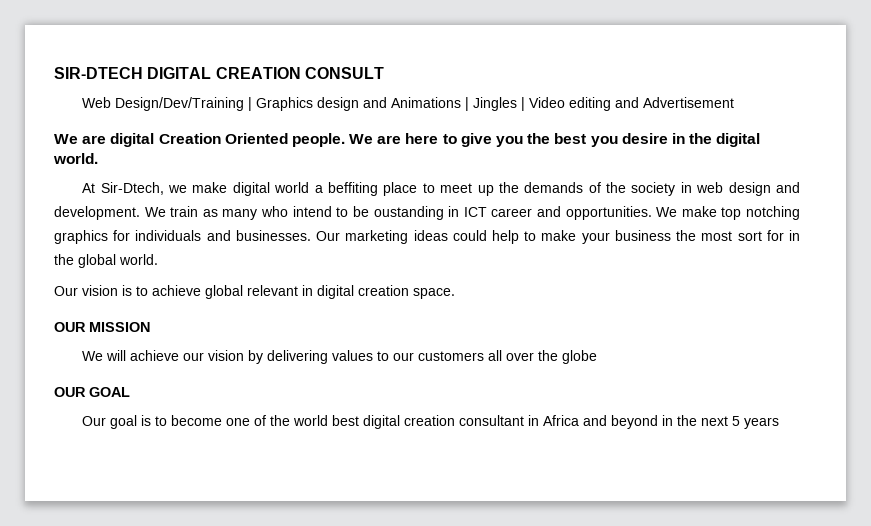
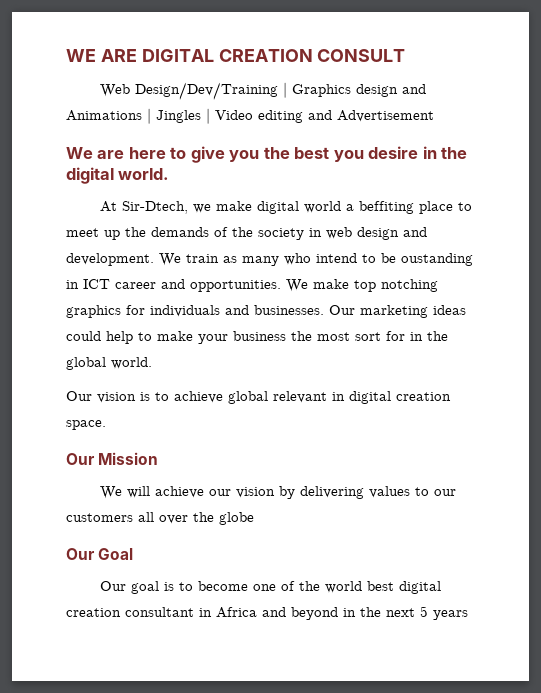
- SIR-DTECH DIGITAL CREATION CONSULT
+ WE ARE DIGITAL CREATION CONSULT
- We are digital Creation Oriented people. We are here to give you the best you desire in the digital world.
+ We are here to give you the best you desire in the digital world.
- OUR MISSION
+ Our Mission
- OUR GOAL
+ Our Goal

